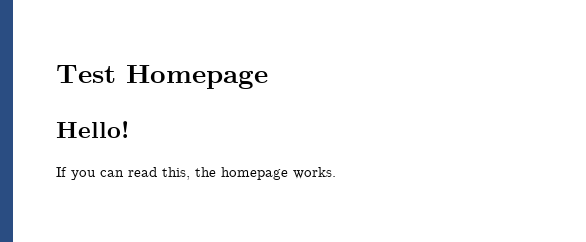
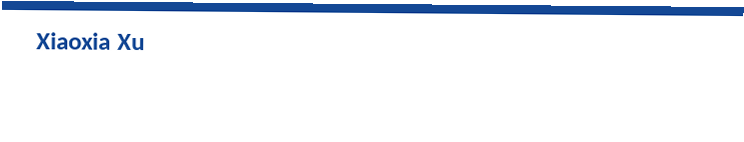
- Test Homepage
- Hello!
- If you can read this, the homepage works.
+ Xiaoxia Xu

